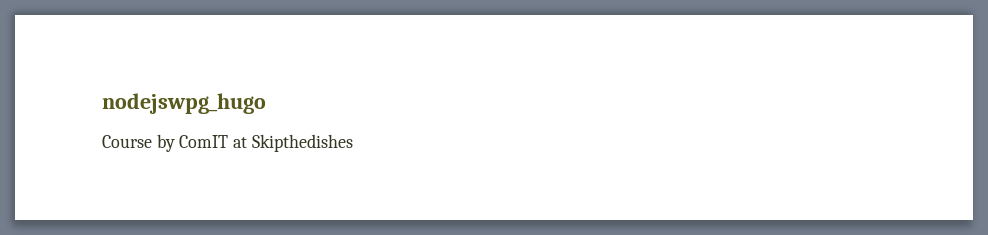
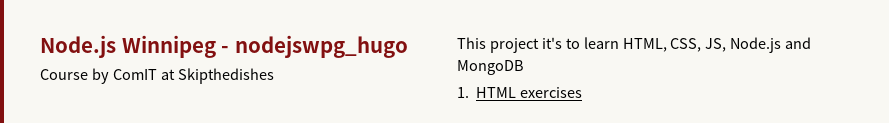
- nodejswpg_hugo
+ Node.js Winnipeg - nodejswpg_hugo
+ This project it's to learn HTML, CSS, JS, Node.js and MongoDB
+ 1. HTML exercises

